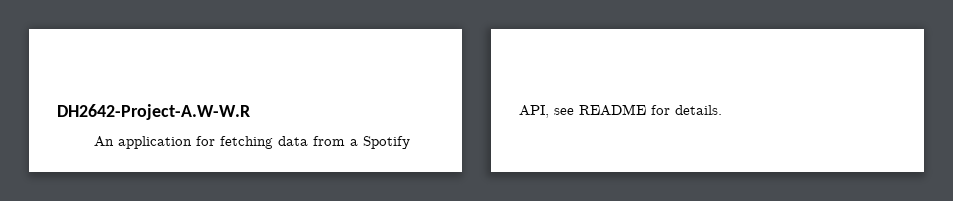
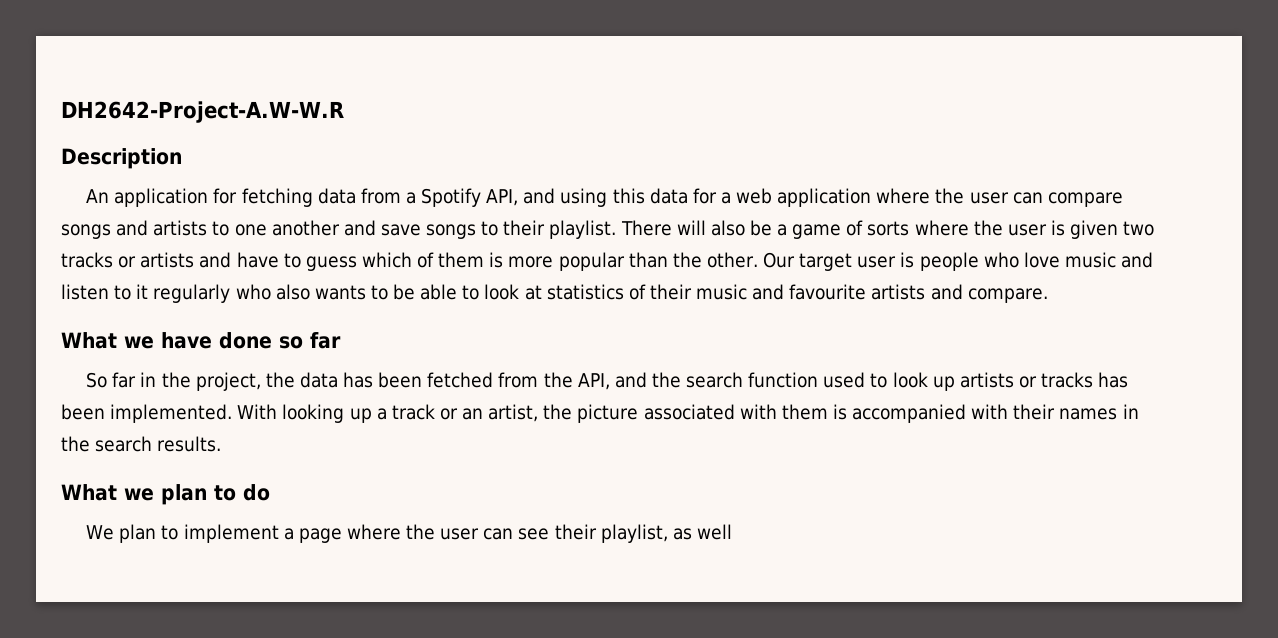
+ Description
- An application for fetching data from a Spotify API, see README for details.
+ An application for fetching data from a Spotify API, and using this data for a web application where the user can compare songs and artists to one another and save songs to their playlist. There will also be a game of sorts where the user is given two tracks or artists and have to guess which of them is more popular than the other. Our target user is people who love music and listen to it regularly who also wants to be able to look at statistics of their music and favourite artists and compare.
+ What we have done so far
+ So far in the project, the data has been fetched from the API, and the search function used to look up artists or tracks has been implemented. With looking up a track or an artist, the picture associated with them is accompanied with their names in the search results.
+ What we plan to do
+ We plan to implement a page where the user can see their playlist, as well

